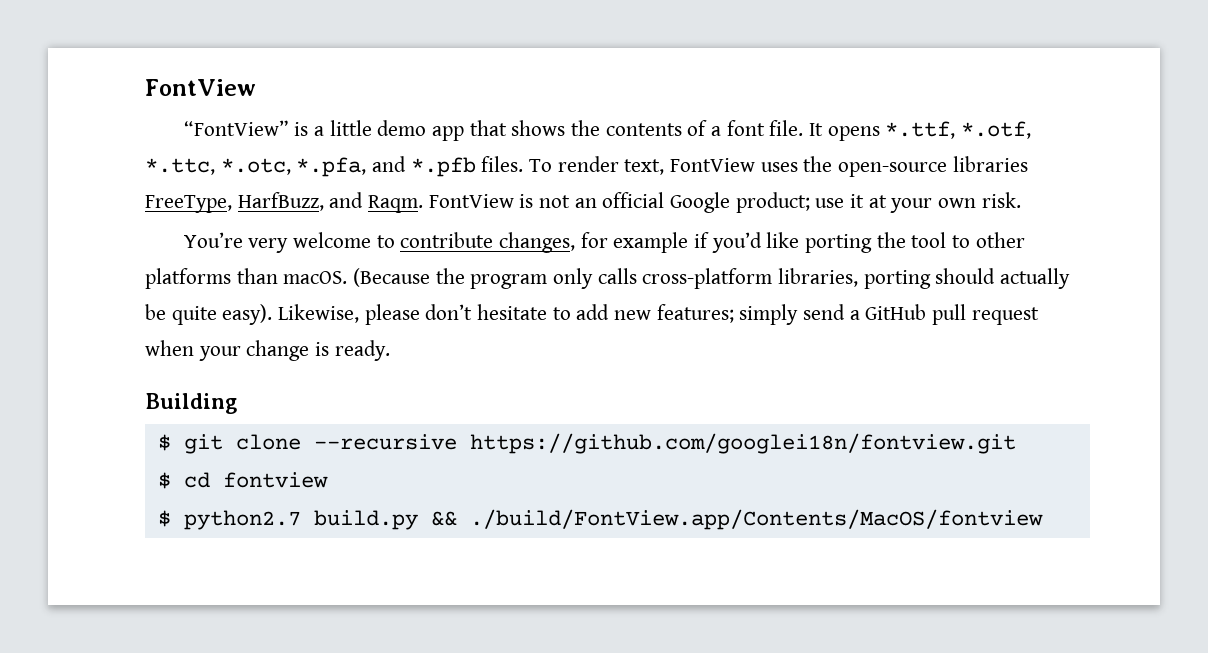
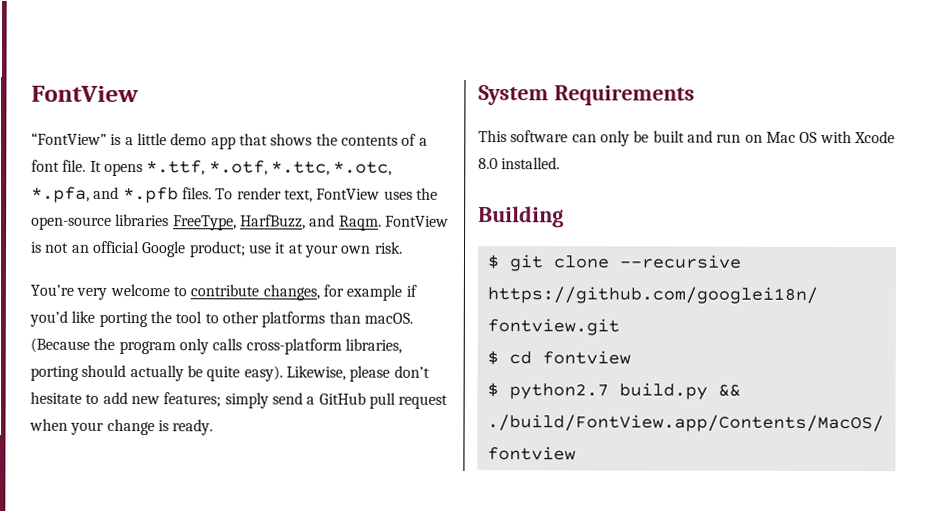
+ System Requirements
+ This software can only be built and run on Mac OS with Xcode 8.0 installed.

